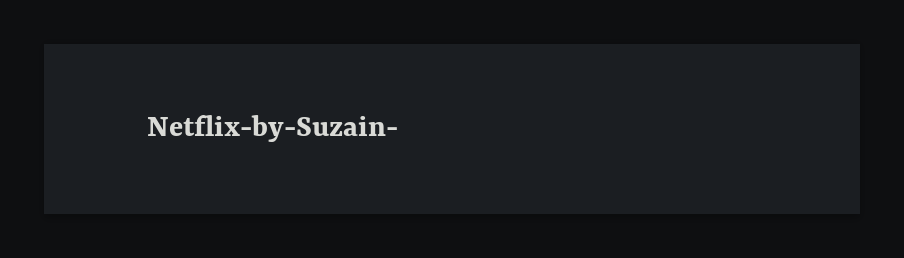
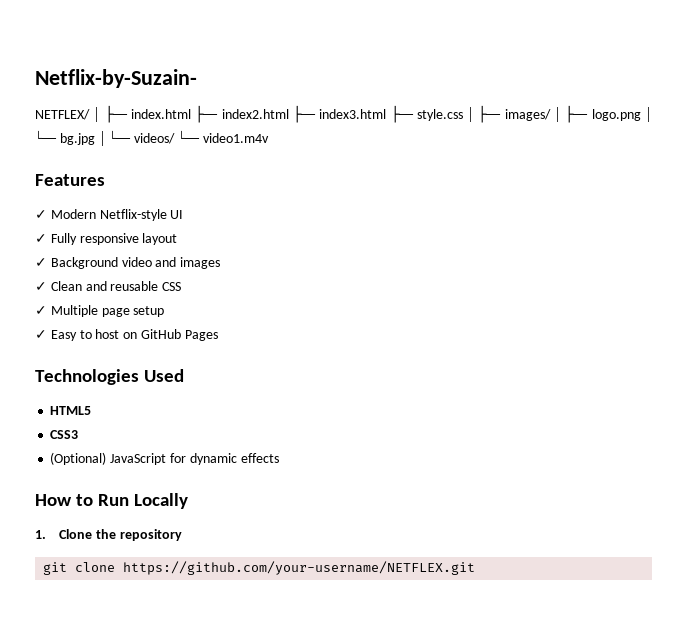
+ NETFLEX/ │ ├── index.html ├── index2.html ├── index3.html ├── style.css │ ├── images/ │ ├── logo.png │ └── bg.jpg │ └── videos/ └── video1.m4v
+ Features
+ ✓ Modern Netflix-style UI
+ ✓ Fully responsive layout
+ ✓ Background video and images
+ ✓ Clean and reusable CSS
+ ✓ Multiple page setup
+ ✓ Easy to host on GitHub Pages
+ Technologies Used
+ HTML5
+ CSS3
+ (Optional) JavaScript for dynamic effects
+ How to Run Locally
+ 1. Clone the repository
+ git clone https://github.com/your-username/NETFLEX.git

